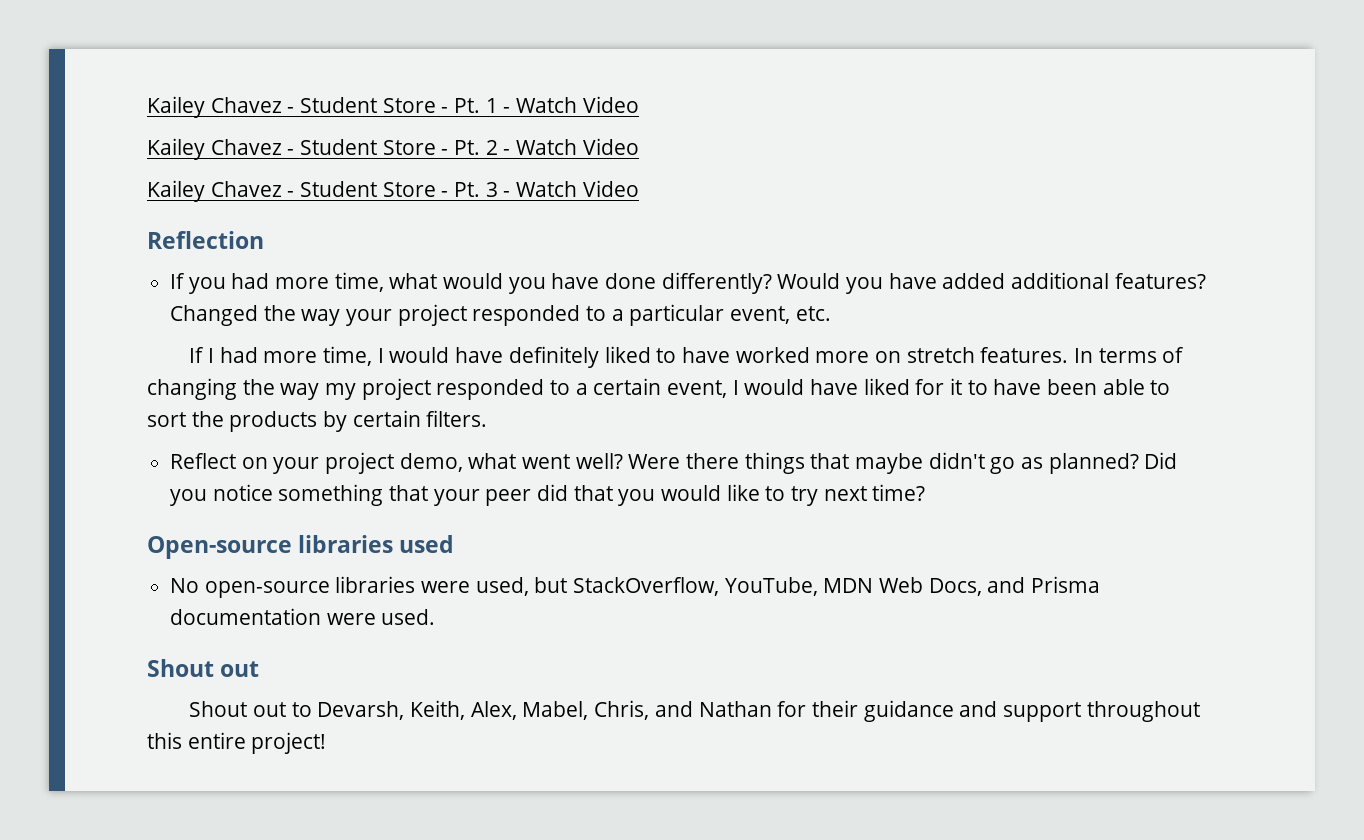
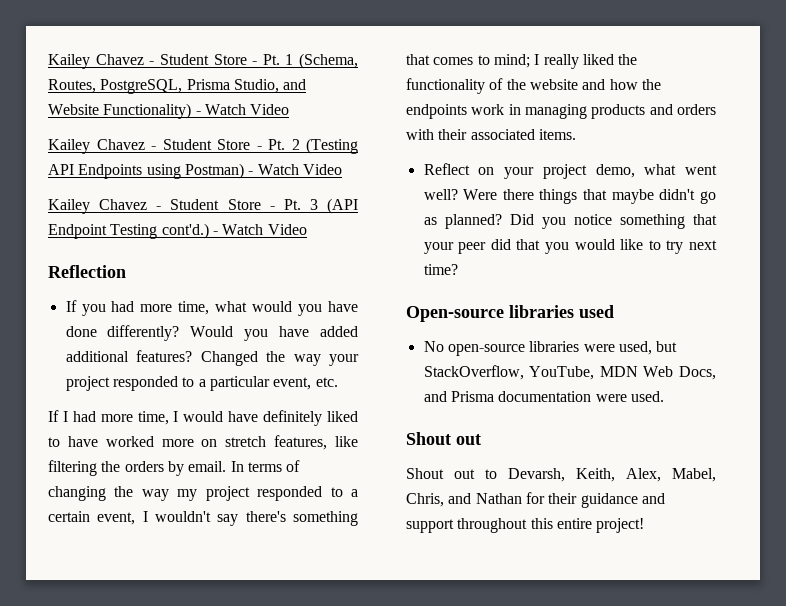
- Kailey Chavez - Student Store - Pt. 1 - Watch Video
+ Kailey Chavez - Student Store - Pt. 1 (Schema, Routes, PostgreSQL, Prisma Studio, and Website Functionality) - Watch Video
- Kailey Chavez - Student Store - Pt. 2 - Watch Video
+ Kailey Chavez - Student Store - Pt. 2 (Testing API Endpoints using Postman) - Watch Video
- Kailey Chavez - Student Store - Pt. 3 - Watch Video
+ Kailey Chavez - Student Store - Pt. 3 (API Endpoint Testing cont'd.) - Watch Video
- If I had more time, I would have definitely liked to have worked more on stretch features.
+ If I had more time, I would have definitely liked to have worked more on stretch features, like filtering the orders by email.
- In terms of changing the way my project responded to a certain event, I would have liked for it to have been able to sort the products by certain filters.
+ In terms of changing the way my project responded to a certain event, I wouldn't say there's something that comes to mind; I really liked the functionality of the website and how the endpoints work in managing products and orders with their associated items.

